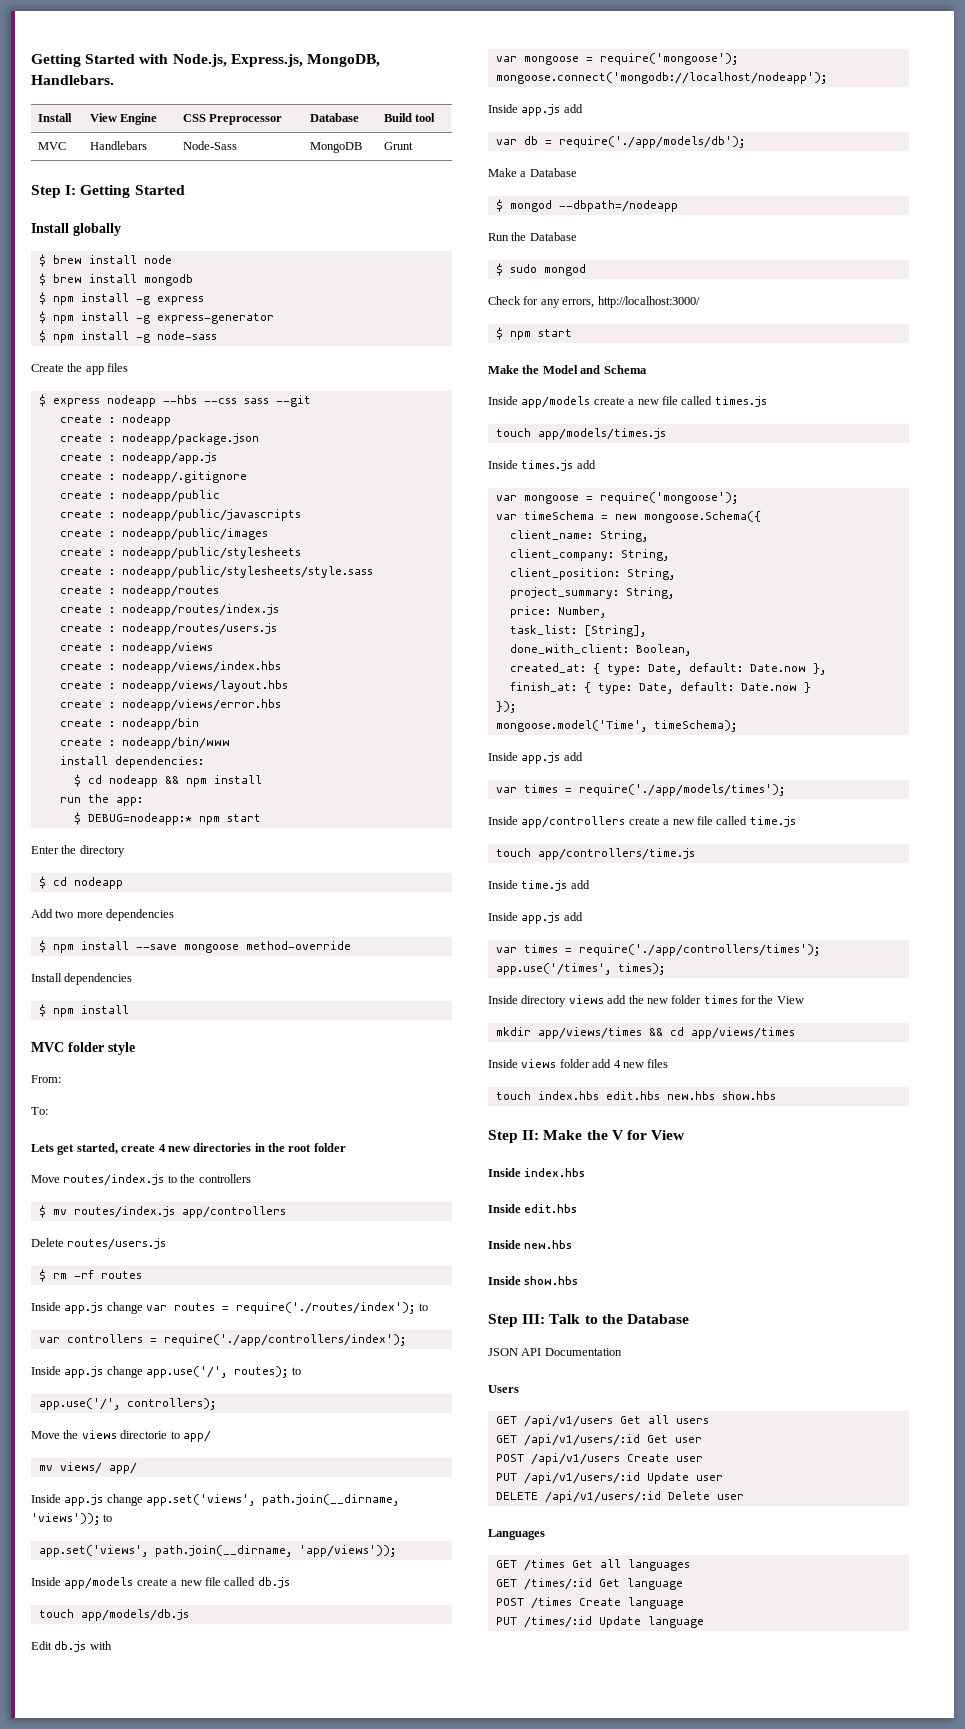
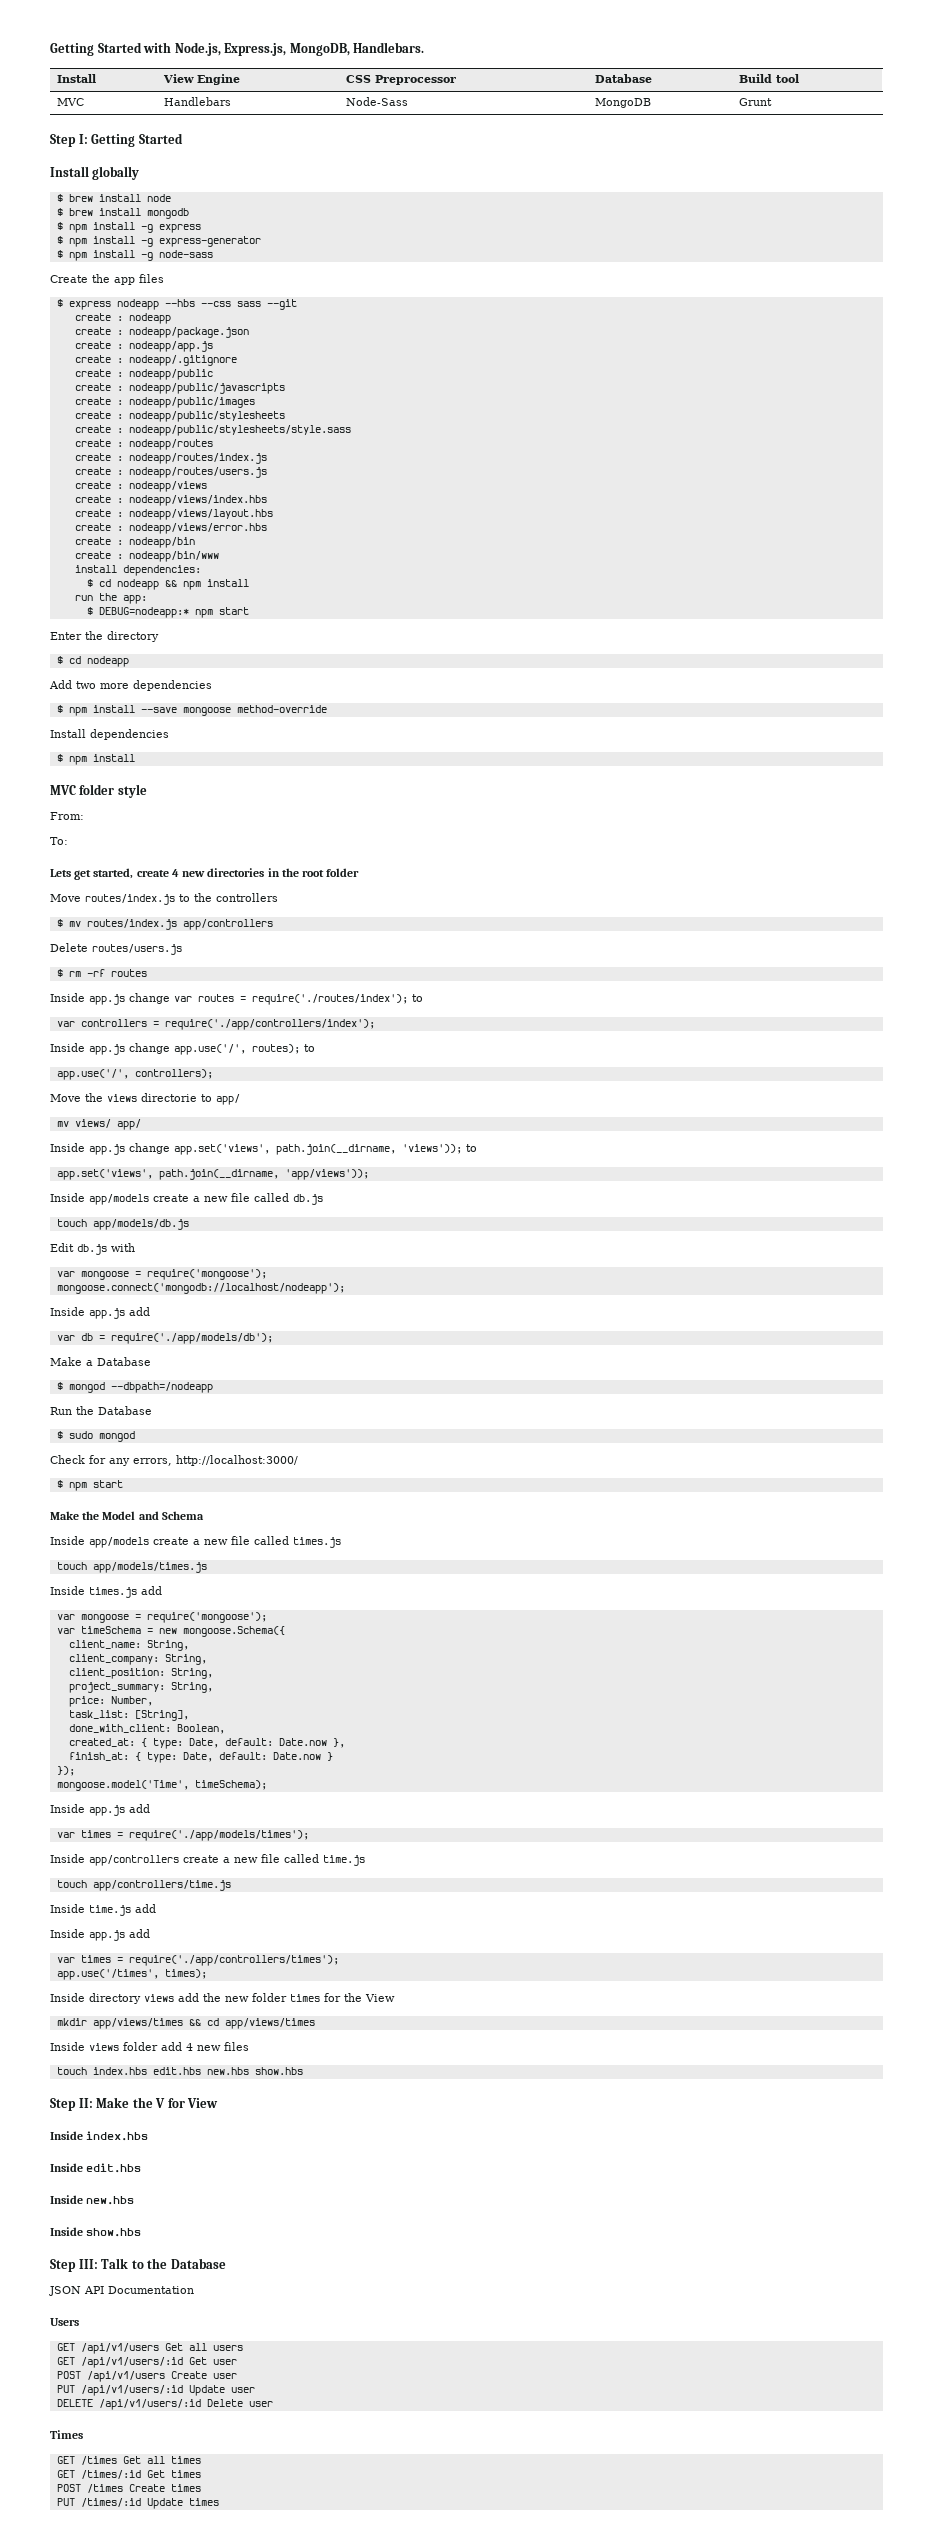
- Languages
+ Times
- GET /times Get all languages
+ GET /times Get all times
- GET /times/:id Get language
+ GET /times/:id Get times
- POST /times Create language
+ POST /times Create times
- PUT /times/:id Update language
+ PUT /times/:id Update times

